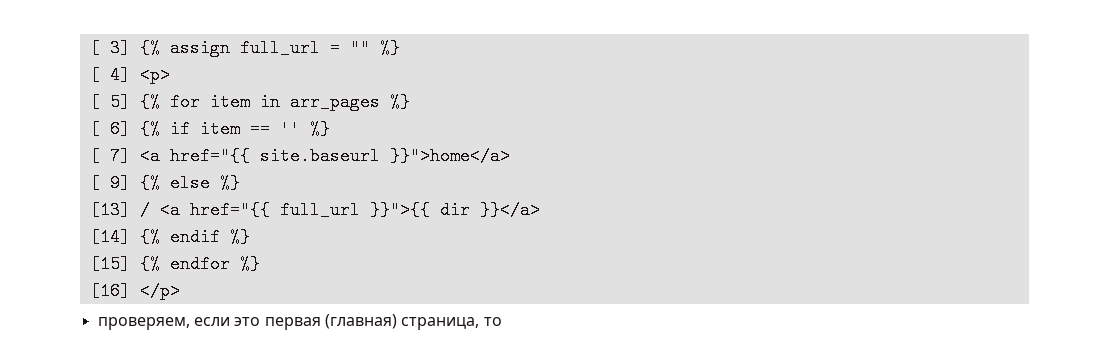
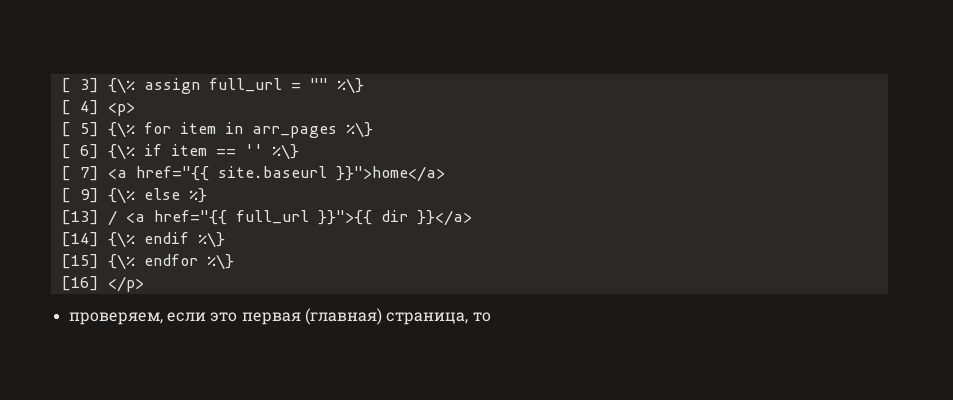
- [ 3] {% assign full_url = "" %}
+ [ 3] {\% assign full_url = "" %\}
- [ 5] {% for item in arr_pages %}
+ [ 5] {\% for item in arr_pages %\}
- [ 6] {% if item == '' %}
+ [ 6] {\% if item == '' %\}
- [ 9] {% else %}
+ [ 9] {\% else %}
- [14] {% endif %}
- [15] {% endfor %}
+ [14] {\% endif %\}
+ [15] {\% endfor %\}

